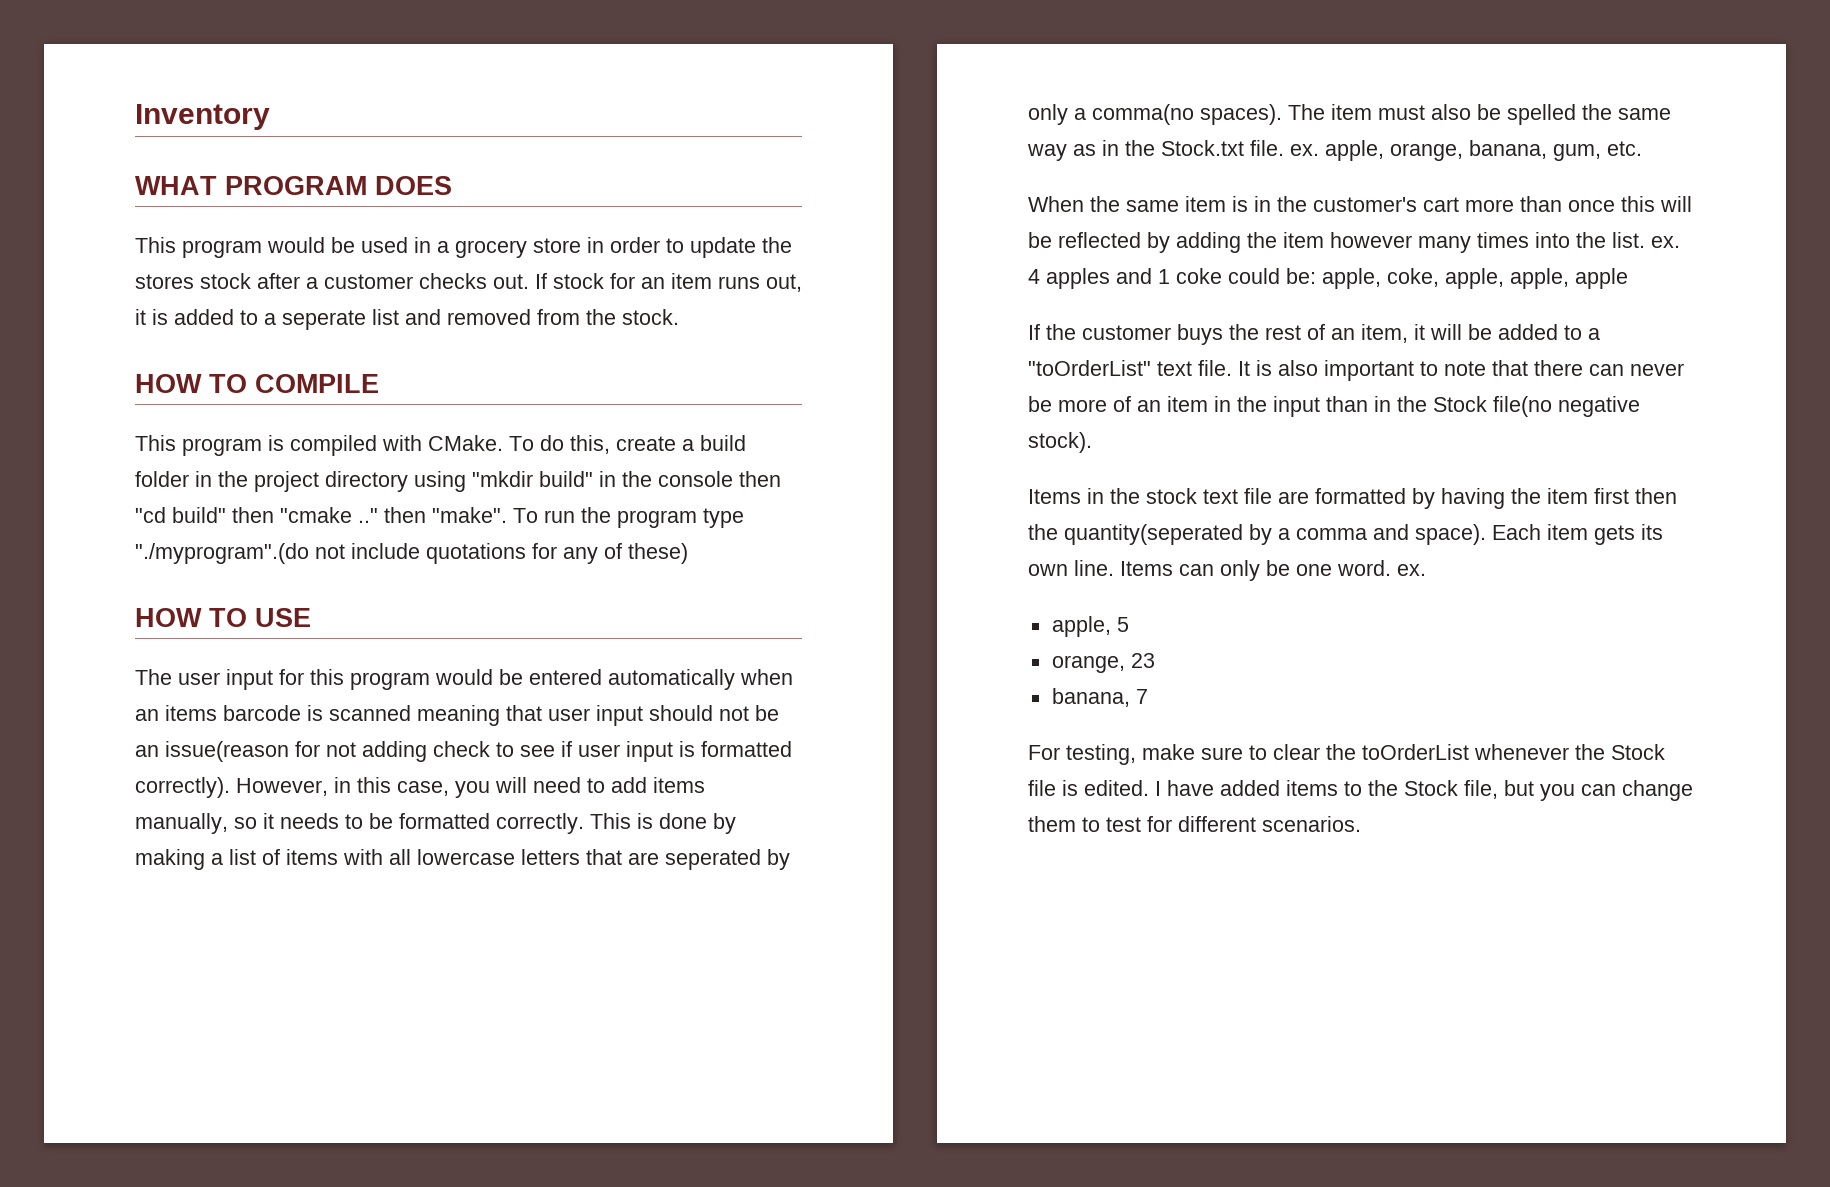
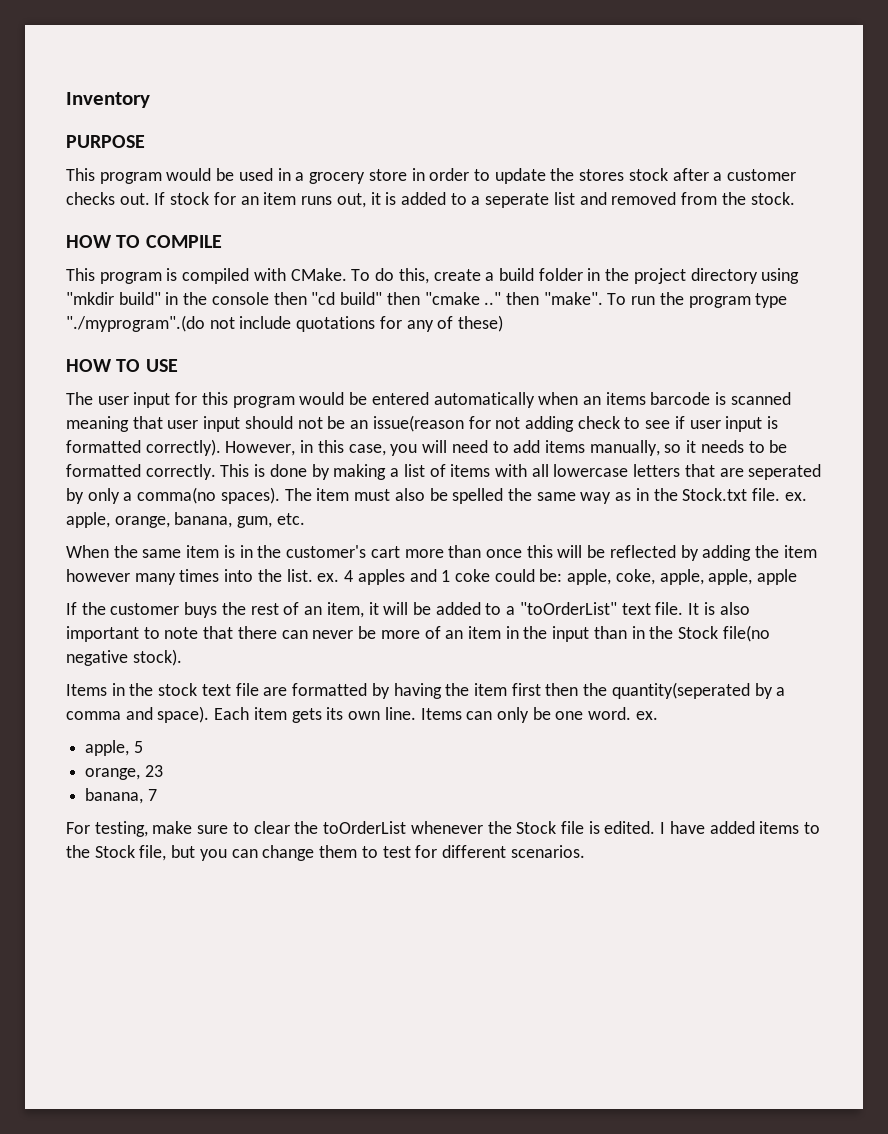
- WHAT PROGRAM DOES
+ PURPOSE

